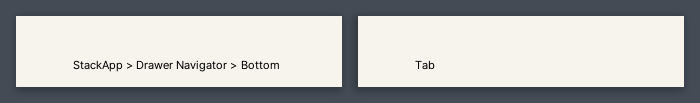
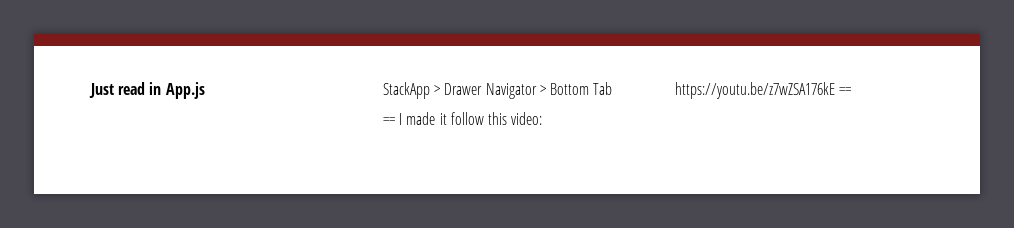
+ Just read in App.js
+ == I made it follow this video: https://youtu.be/z7wZSA176kE ==

